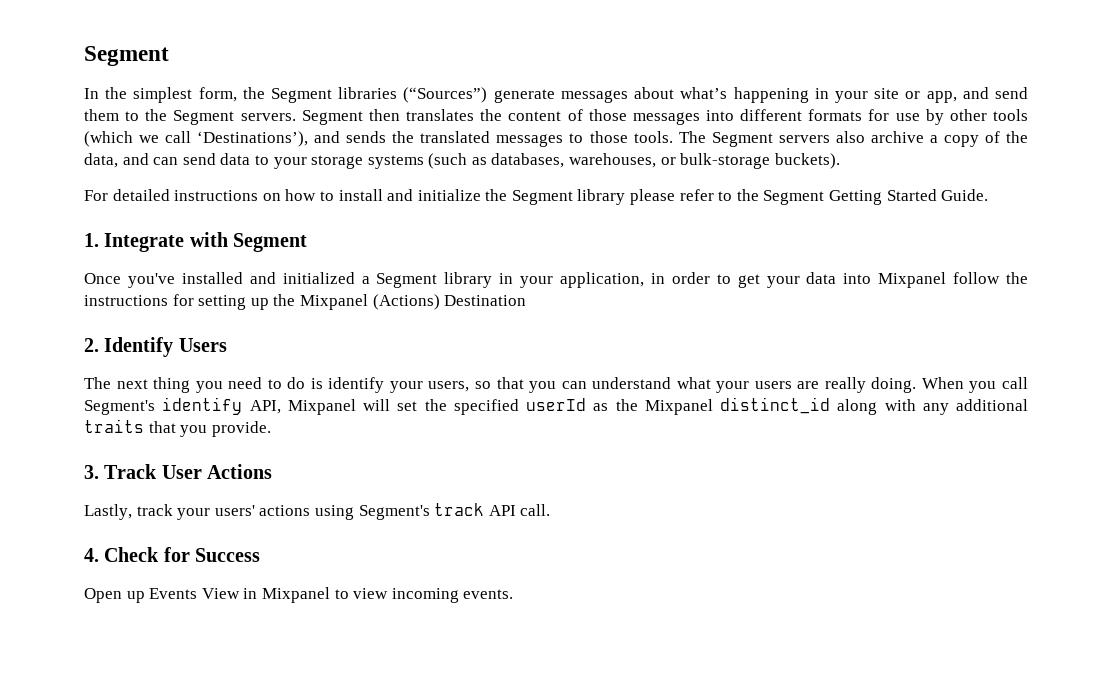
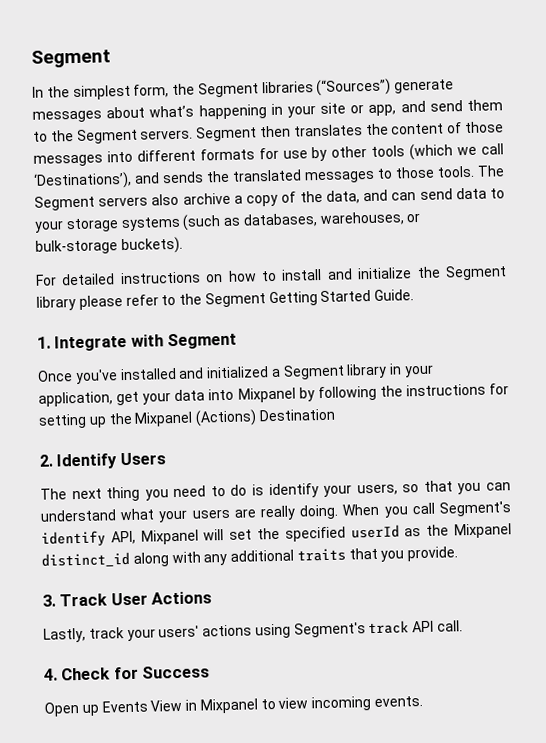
- Once you've installed and initialized a Segment library in your application, in order to get your data into Mixpanel follow the instructions for setting up the Mixpanel (Actions) Destination
+ Once you've installed and initialized a Segment library in your application, get your data into Mixpanel by following the instructions for setting up the Mixpanel (Actions) Destination

